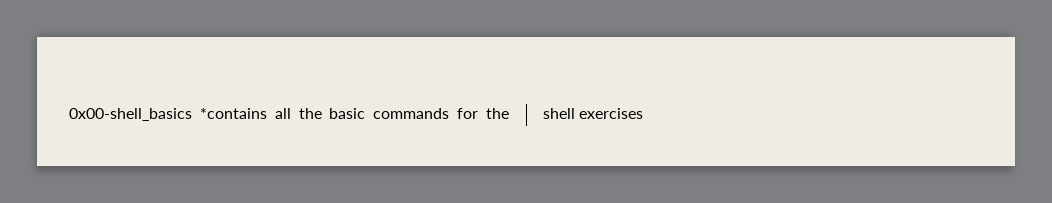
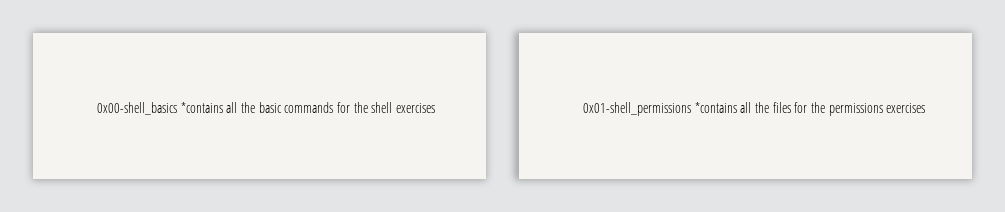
- 0x00-shell_basics *contains all the basic commands for the shell exercises
+ 0x00-shell_basics *contains all the basic commands for the shell exercises 0x01-shell_permissions *contains all the files for the permissions exercises

